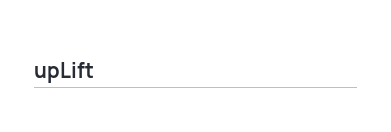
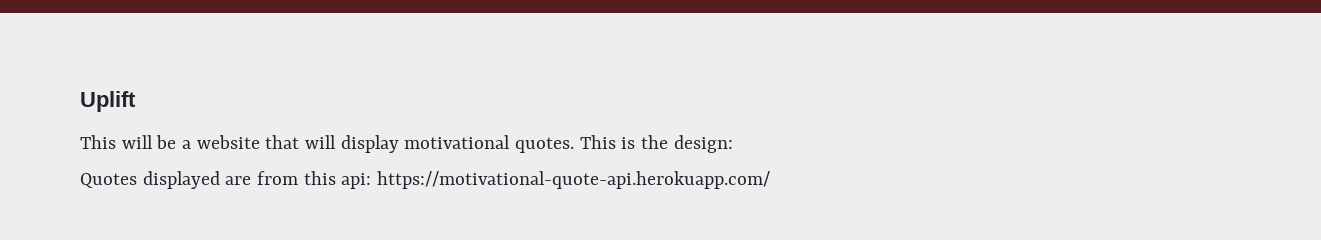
- upLift
+ Uplift
+ This will be a website that will display motivational quotes. This is the design:
+ Quotes displayed are from this api: https://motivational-quote-api.herokuapp.com/

